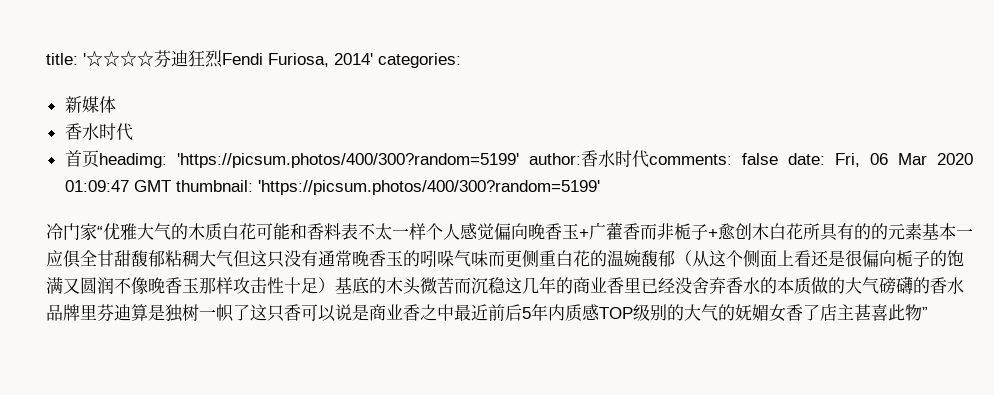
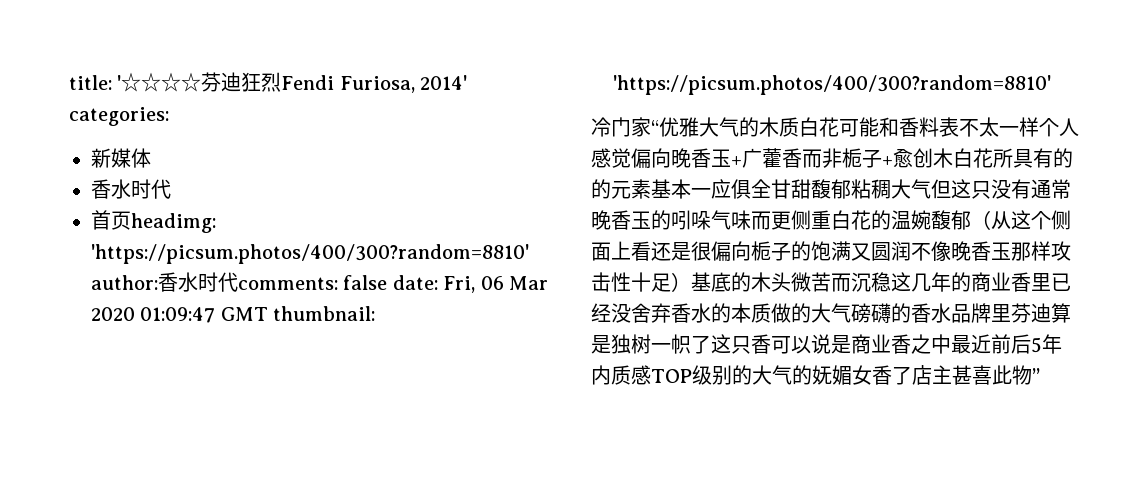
- 首页headimg: 'https://picsum.photos/400/300?random=5199' author:香水时代comments: false date: Fri, 06 Mar 2020 01:09:47 GMT thumbnail: 'https://picsum.photos/400/300?random=5199'
+ 首页headimg: 'https://picsum.photos/400/300?random=8810' author:香水时代comments: false date: Fri, 06 Mar 2020 01:09:47 GMT thumbnail: 'https://picsum.photos/400/300?random=8810'

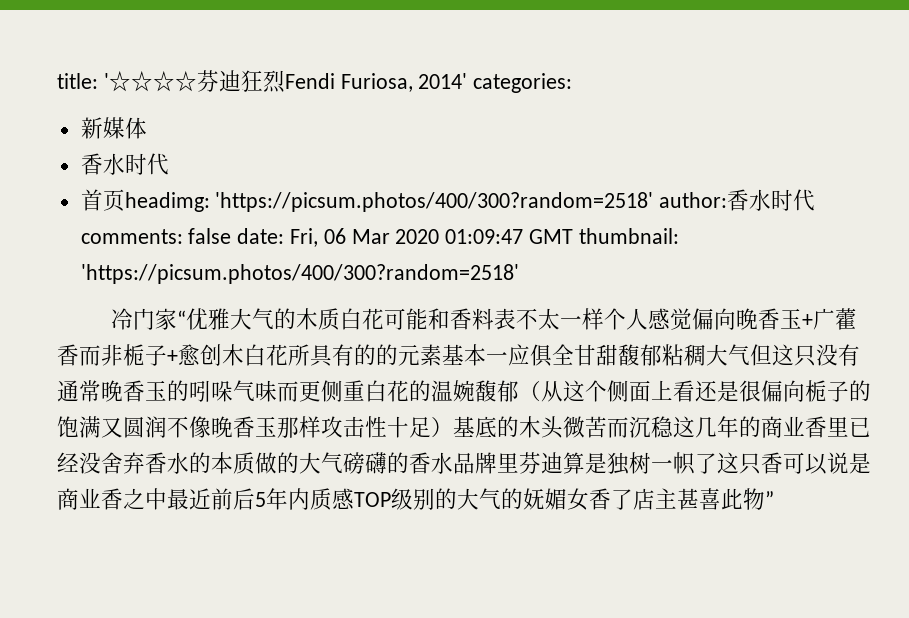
- 首页headimg: 'https://picsum.photos/400/300?random=8810' author:香水时代comments: false date: Fri, 06 Mar 2020 01:09:47 GMT thumbnail: 'https://picsum.photos/400/300?random=8810'
+ 首页headimg: 'https://picsum.photos/400/300?random=2518' author:香水时代comments: false date: Fri, 06 Mar 2020 01:09:47 GMT thumbnail: 'https://picsum.photos/400/300?random=2518'

